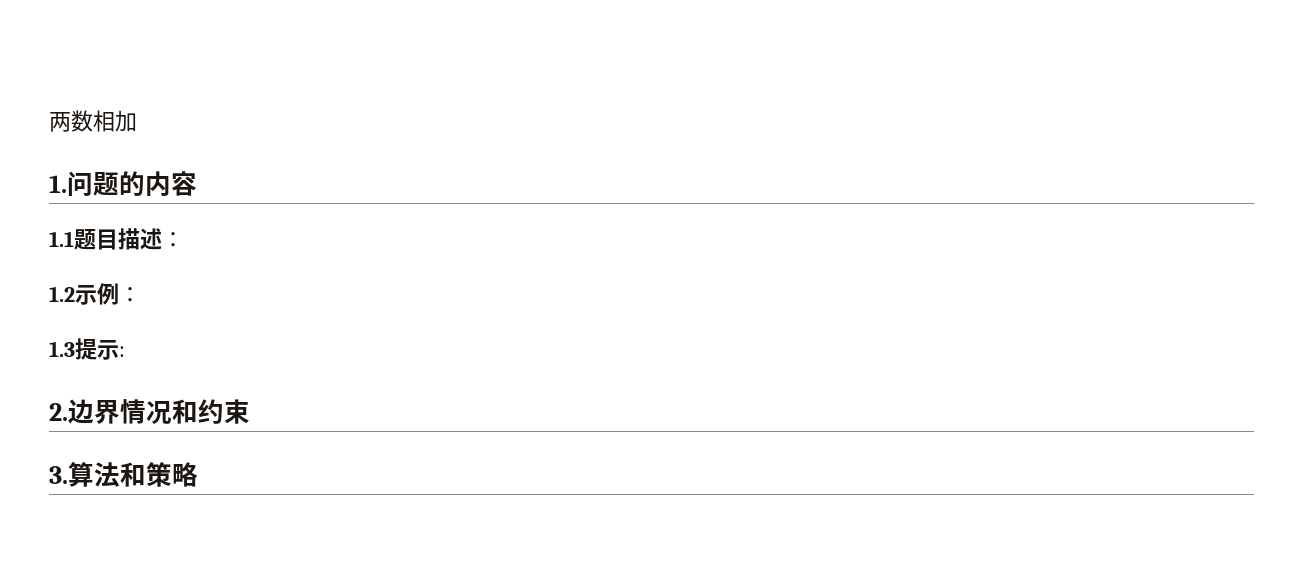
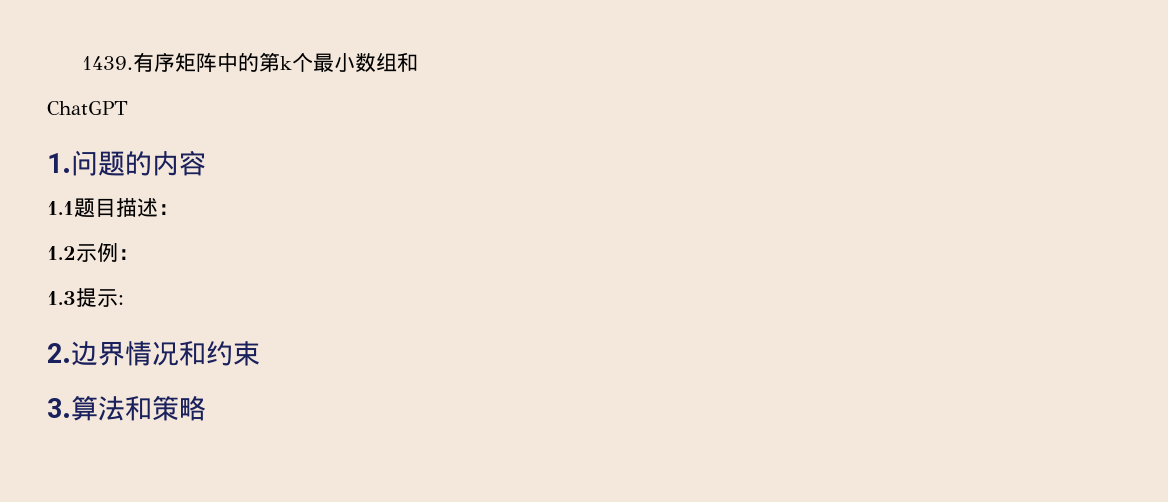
- 两数相加
+ 1439.有序矩阵中的第k个最小数组和
+ ChatGPT

